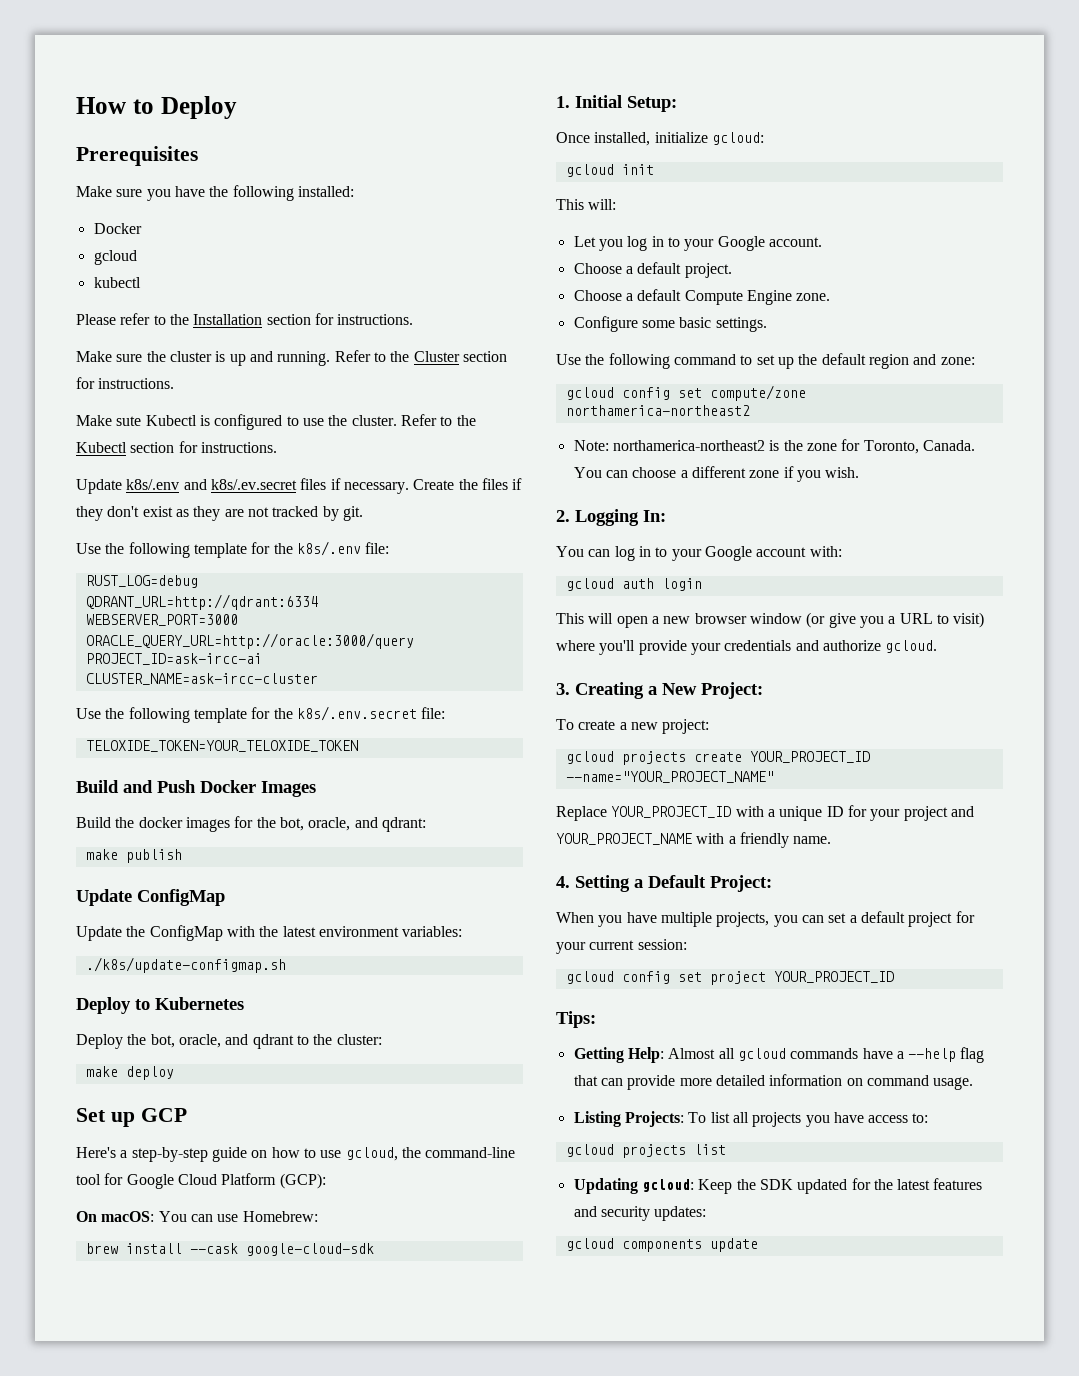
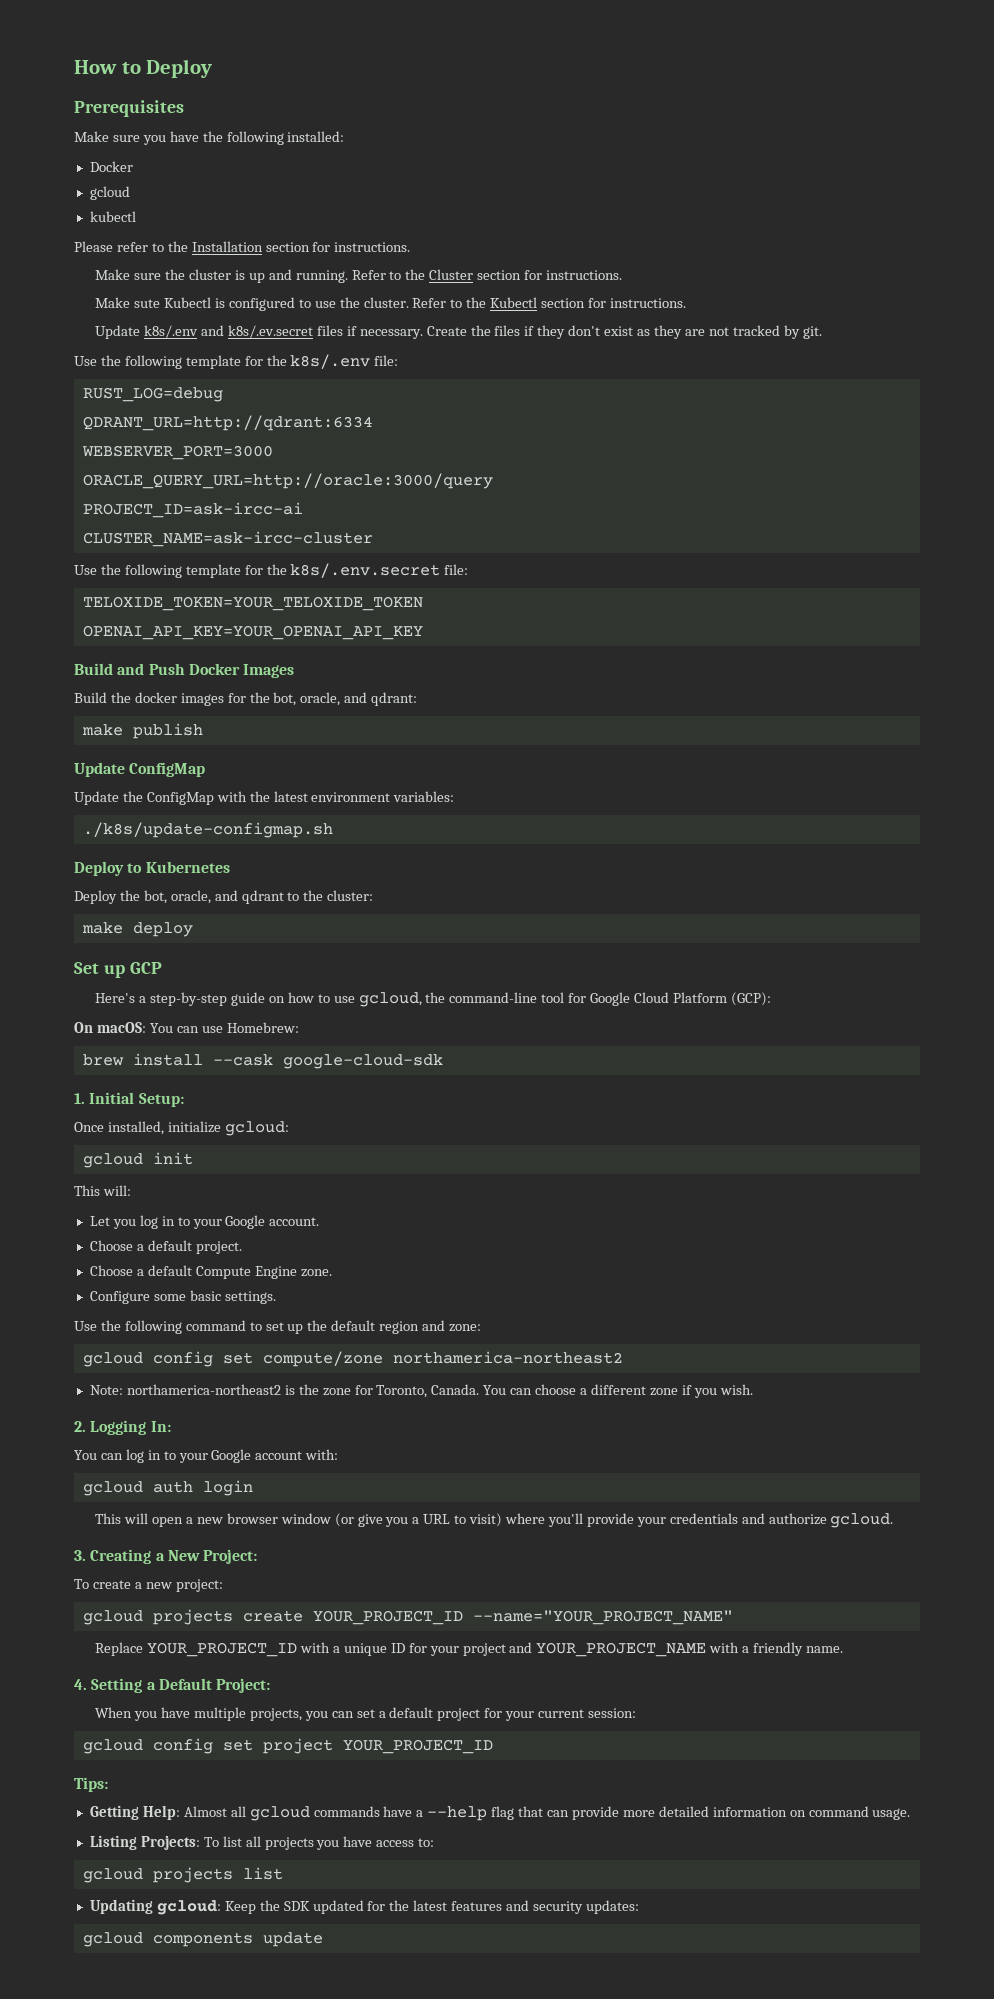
+ OPENAI_API_KEY=YOUR_OPENAI_API_KEY

